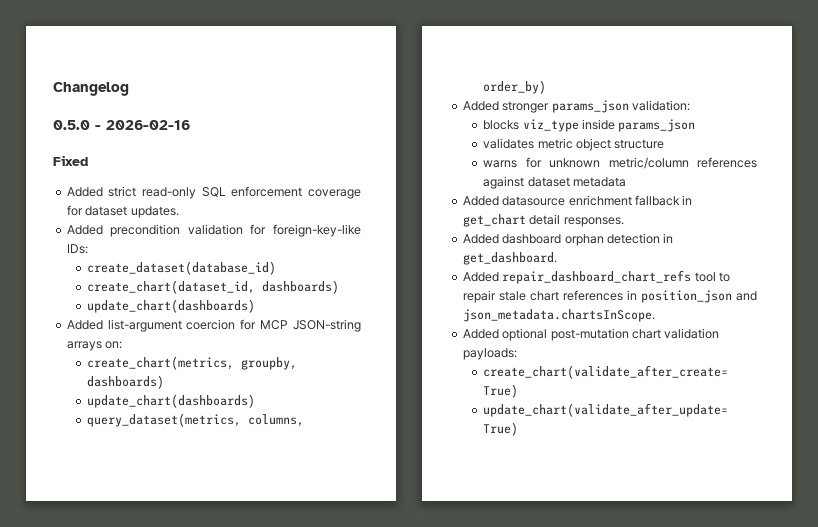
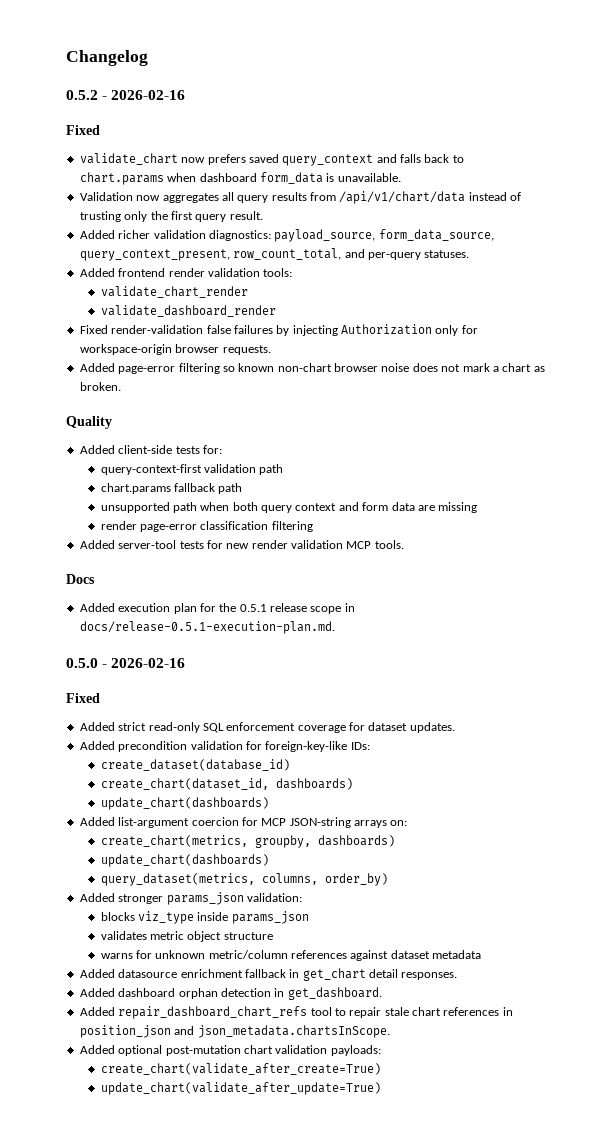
+ 0.5.2 - 2026-02-16
+ Fixed
+ validate_chart now prefers saved query_context and falls back to chart.params when dashboard form_data is unavailable.
+ Validation now aggregates all query results from /api/v1/chart/data instead of trusting only the first query result.
+ Added richer validation diagnostics: payload_source, form_data_source, query_context_present, row_count_total, and per-query statuses.
+ Added frontend render validation tools:
+ validate_chart_render
+ validate_dashboard_render
+ Fixed render-validation false failures by injecting Authorization only for workspace-origin browser requests.
+ Added page-error filtering so known non-chart browser noise does not mark a chart as broken.
+ Quality
+ Added client-side tests for:
+ query-context-first validation path
+ chart.params fallback path
+ unsupported path when both query context and form data are missing
+ render page-error classification filtering
+ Added server-tool tests for new render validation MCP tools.
+ Docs
+ Added execution plan for the 0.5.1 release scope in docs/release-0.5.1-execution-plan.md.

